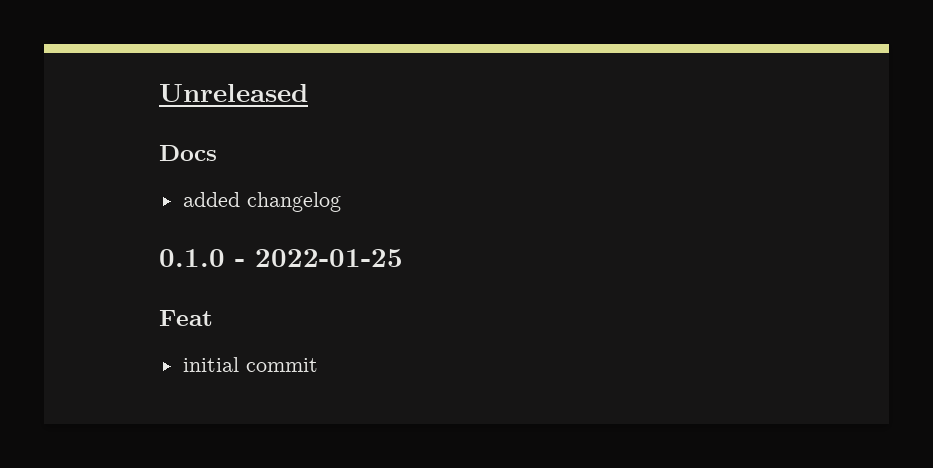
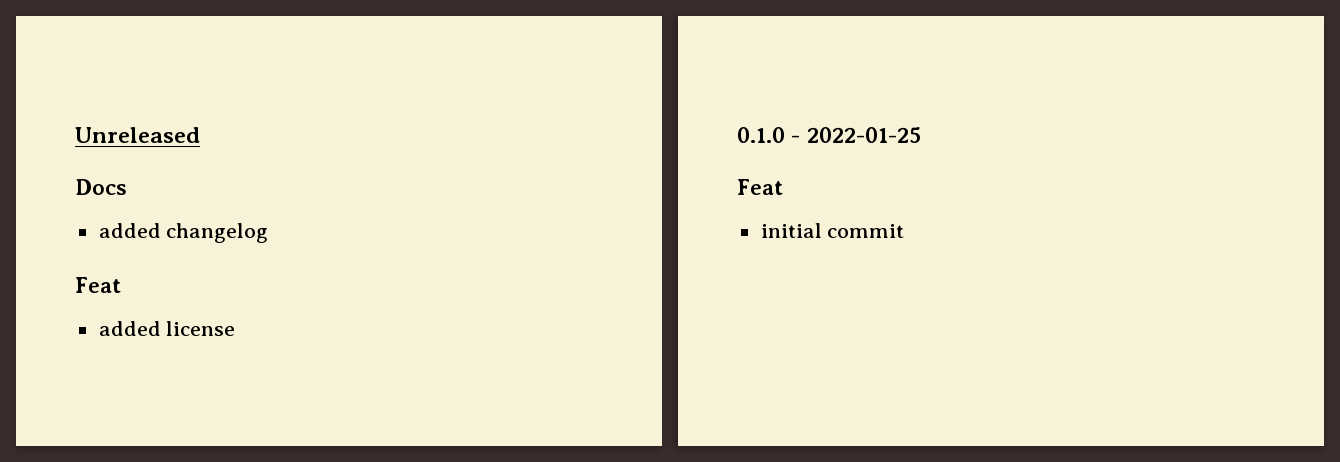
  added changelog
+ Feat
+ added license

